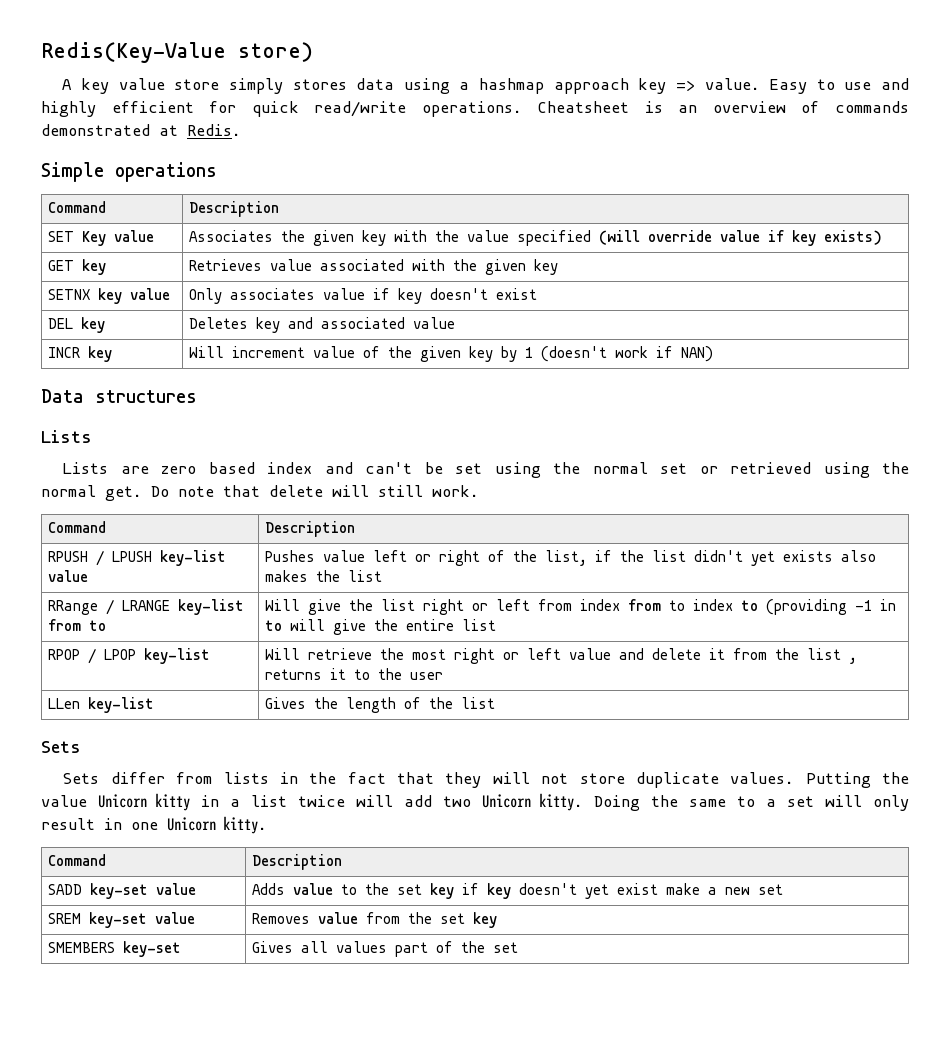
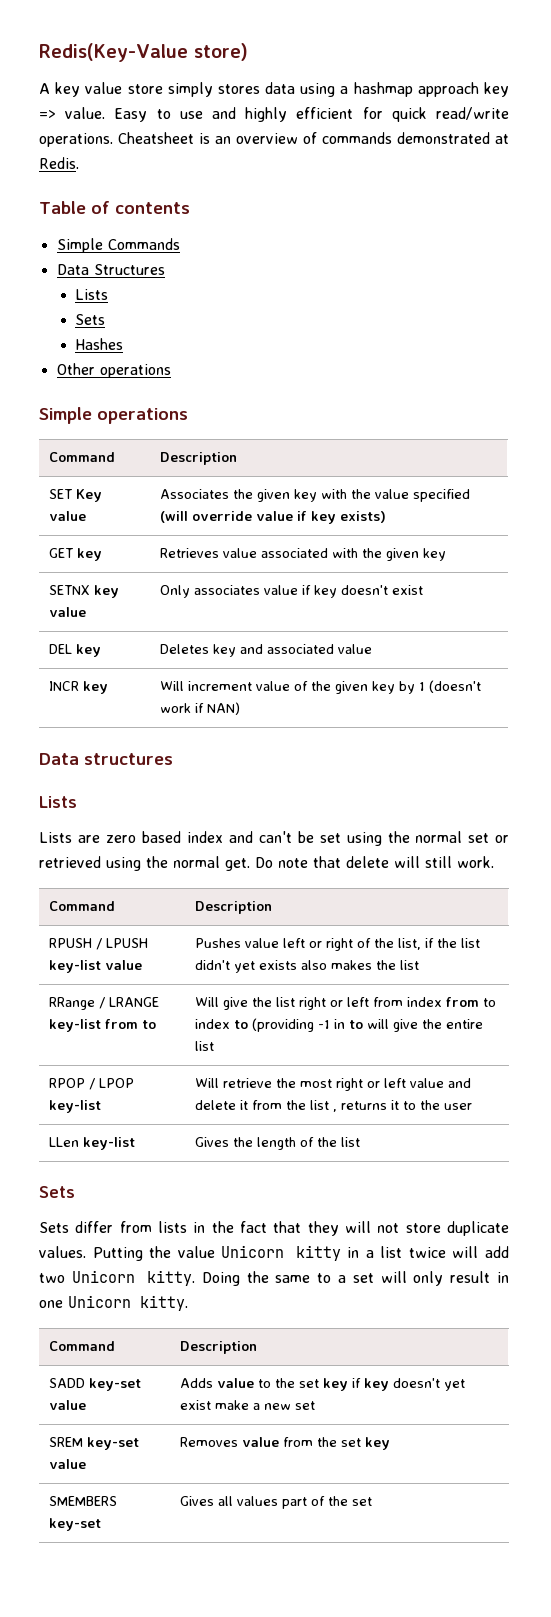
+ Table of contents
+ Simple Commands
+ Data Structures
+ Lists
+ Sets
+ Hashes
+ Other operations

